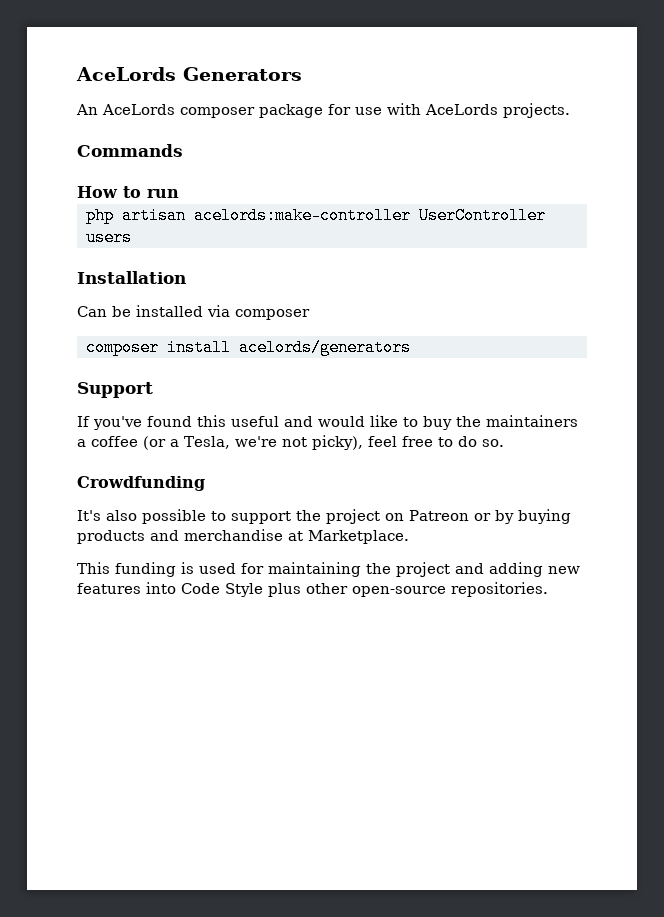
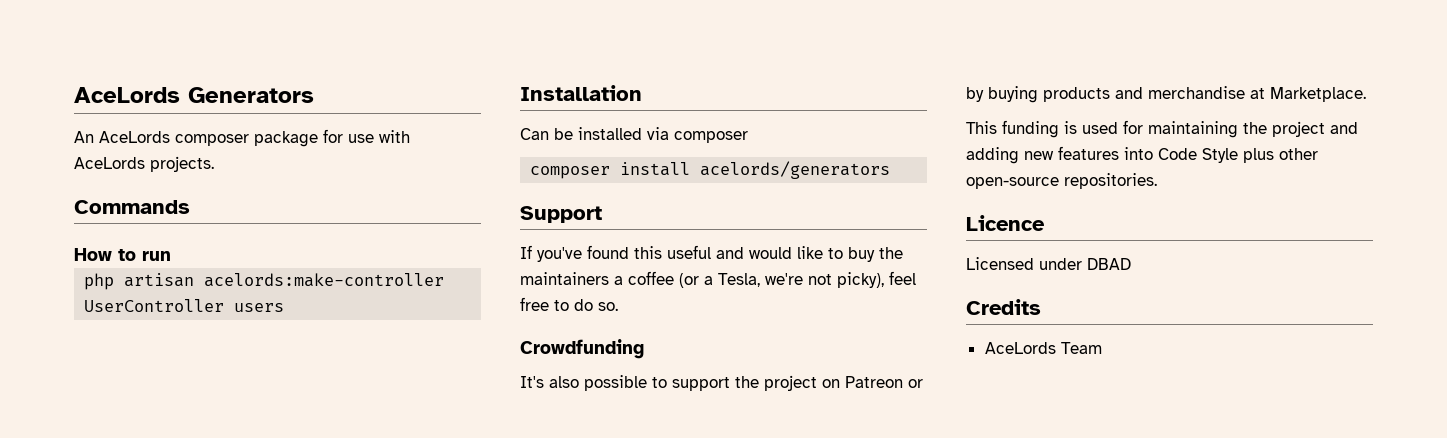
+ Licence
+ Licensed under DBAD
+ Credits
+ AceLords Team

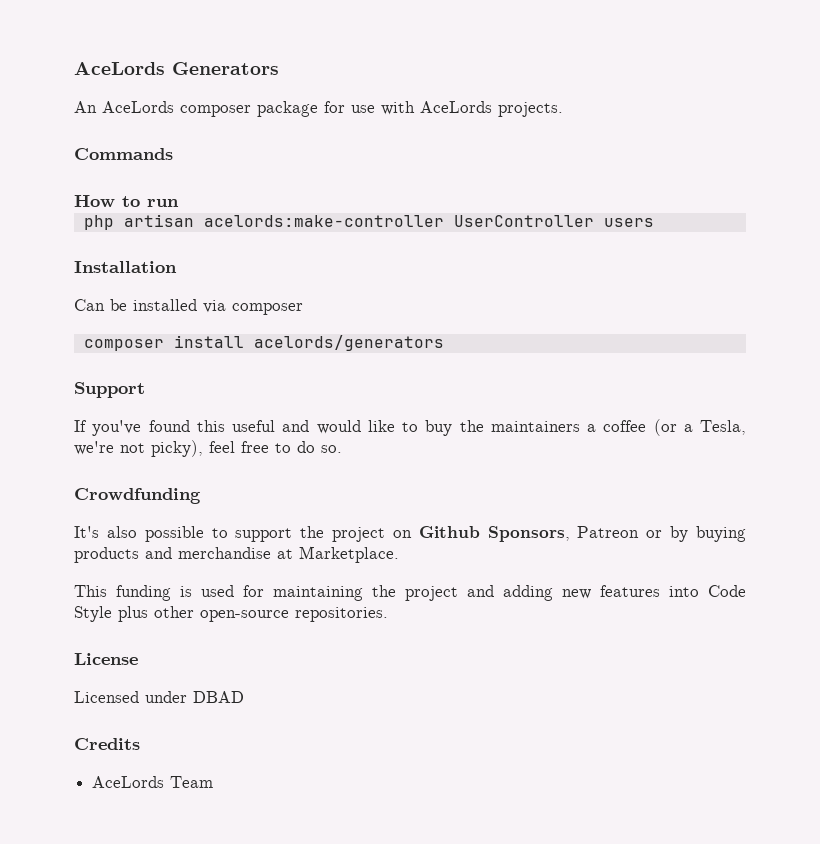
- It's also possible to support the project on Patreon or by buying products and merchandise at Marketplace.
+ It's also possible to support the project on Github Sponsors, Patreon or by buying products and merchandise at Marketplace.
- Licence
+ License

